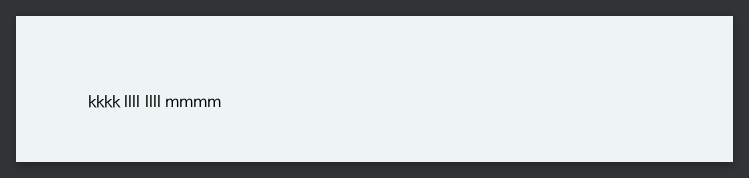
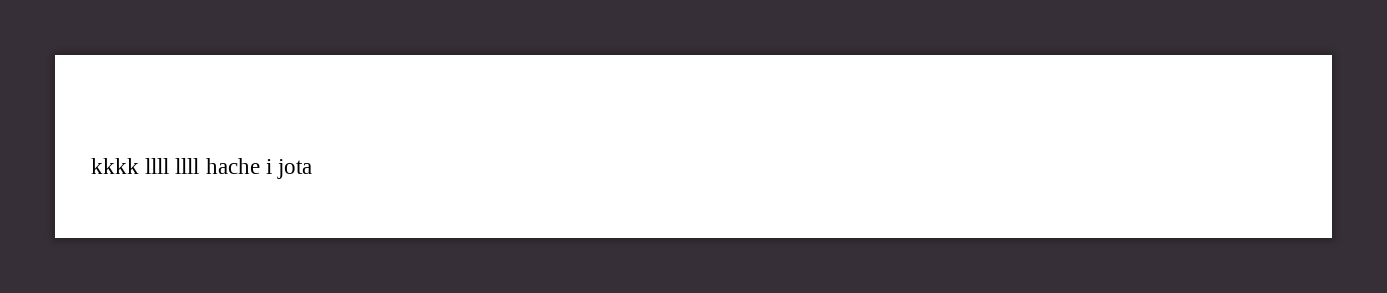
- kkkk llll llll mmmm
+ kkkk llll llll hache i jota

